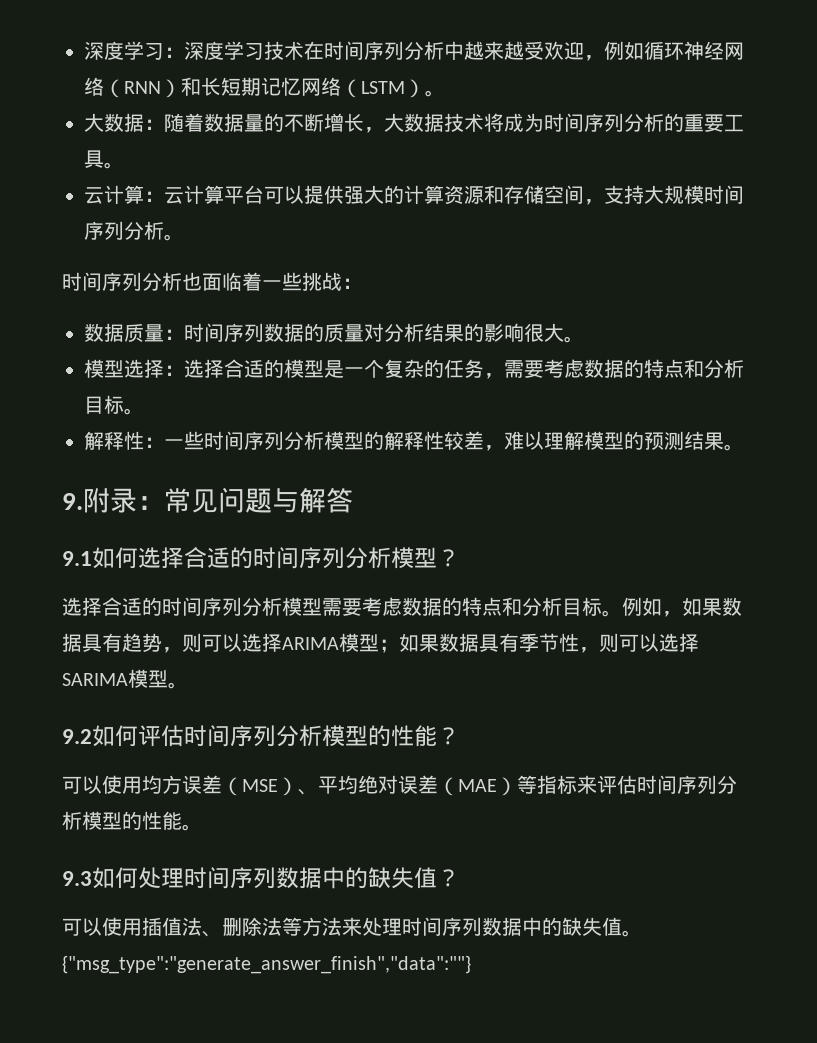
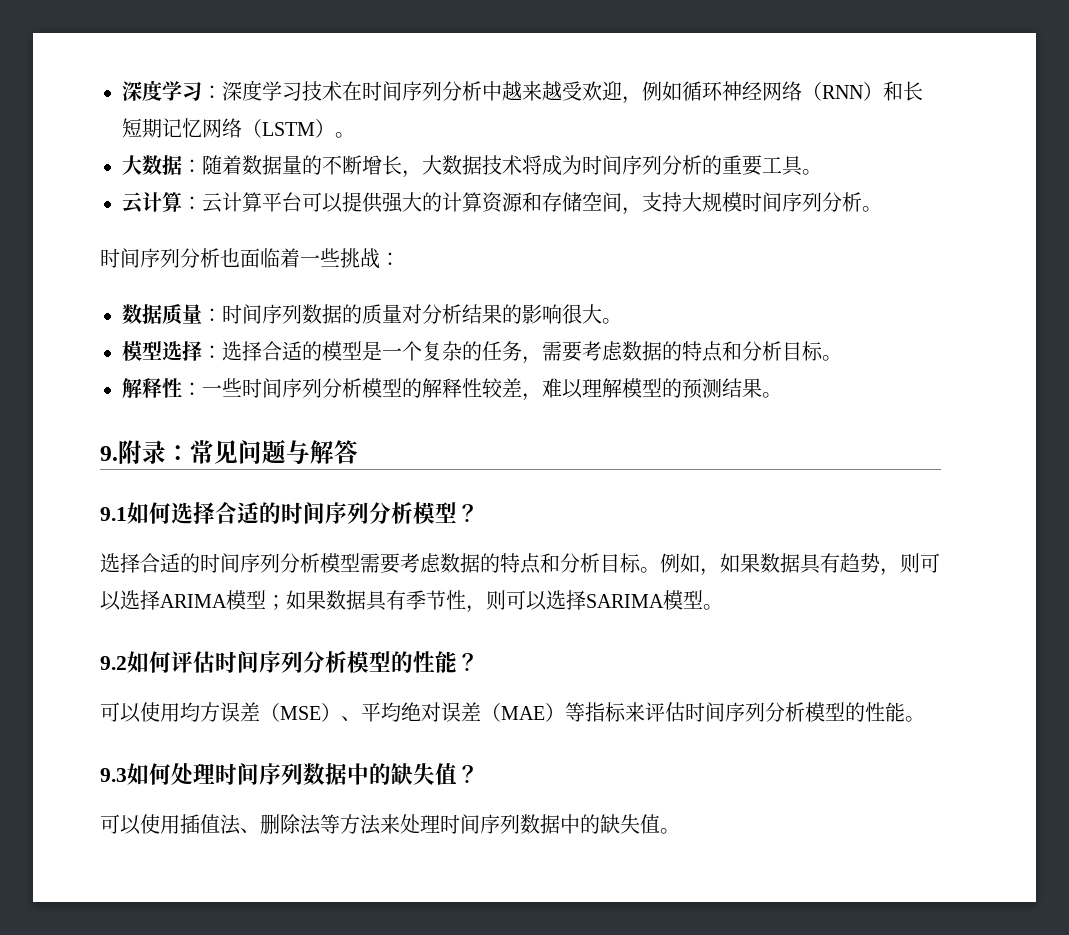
- {"msg_type":"generate_answer_finish","data":""}

